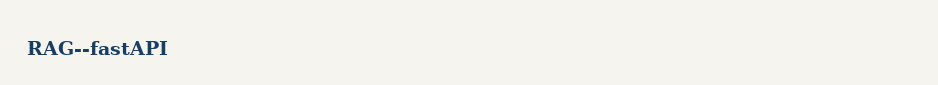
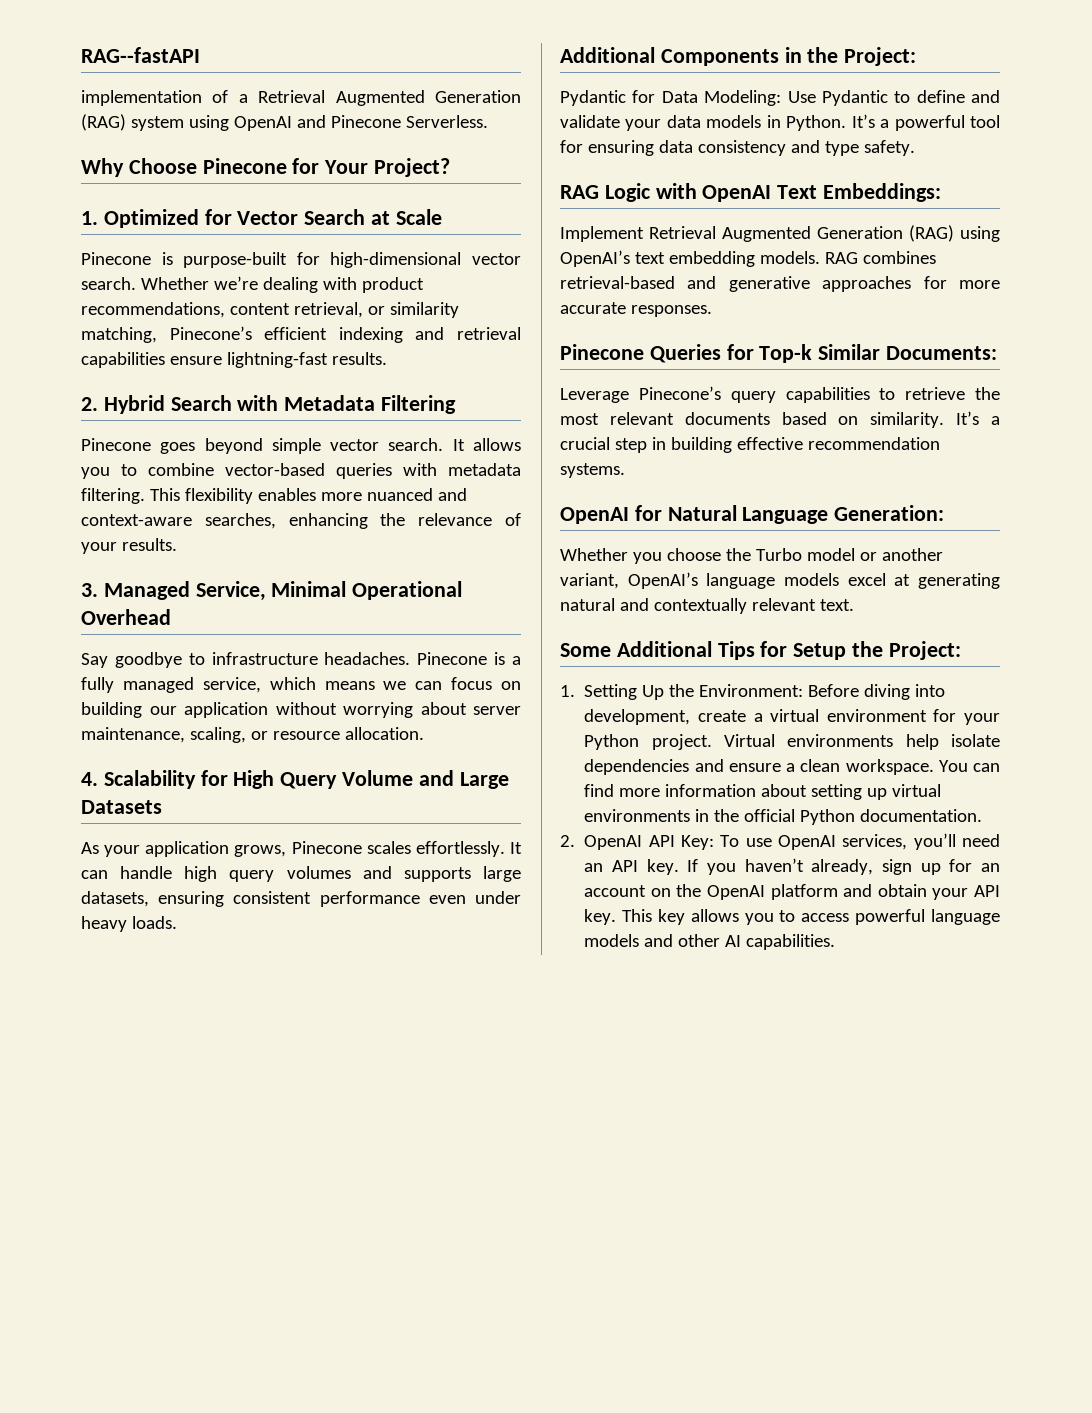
+ implementation of a Retrieval Augmented Generation (RAG) system using OpenAI and Pinecone Serverless.
+ Why Choose Pinecone for Your Project?
+ 1. Optimized for Vector Search at Scale
+ Pinecone is purpose-built for high-dimensional vector search. Whether we’re dealing with product recommendations, content retrieval, or similarity matching, Pinecone’s efficient indexing and retrieval capabilities ensure lightning-fast results.
+ 2. Hybrid Search with Metadata Filtering
+ Pinecone goes beyond simple vector search. It allows you to combine vector-based queries with metadata filtering. This flexibility enables more nuanced and context-aware searches, enhancing the relevance of your results.
+ 3. Managed Service, Minimal Operational Overhead
+ Say goodbye to infrastructure headaches. Pinecone is a fully managed service, which means we can focus on building our application without worrying about server maintenance, scaling, or resource allocation.
+ 4. Scalability for High Query Volume and Large Datasets
+ As your application grows, Pinecone scales effortlessly. It can handle high query volumes and supports large datasets, ensuring consistent performance even under heavy loads.
+ Additional Components in the Project:
+ Pydantic for Data Modeling: Use Pydantic to define and validate your data models in Python. It’s a powerful tool for ensuring data consistency and type safety.
+ RAG Logic with OpenAI Text Embeddings:
+ Implement Retrieval Augmented Generation (RAG) using OpenAI’s text embedding models. RAG combines retrieval-based and generative approaches for more accurate responses.
+ Pinecone Queries for Top-k Similar Documents:
+ Leverage Pinecone’s query capabilities to retrieve the most relevant documents based on similarity. It’s a crucial step in building effective recommendation systems.
+ OpenAI for Natural Language Generation:
+ Whether you choose the Turbo model or another variant, OpenAI’s language models excel at generating natural and contextually relevant text.
+ Some Additional Tips for Setup the Project:
+ 1. Setting Up the Environment: Before diving into development, create a virtual environment for your Python project. Virtual environments help isolate dependencies and ensure a clean workspace. You can find more information about setting up virtual environments in the official Python documentation.
+ 2. OpenAI API Key: To use OpenAI services, you’ll need an API key. If you haven’t already, sign up for an account on the OpenAI platform and obtain your API key. This key allows you to access powerful language models and other AI capabilities.

